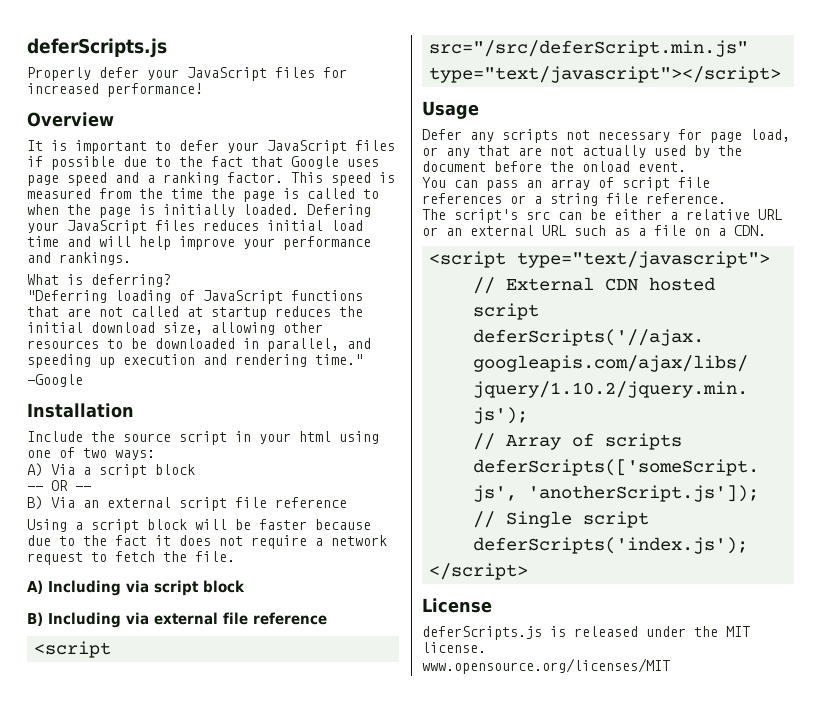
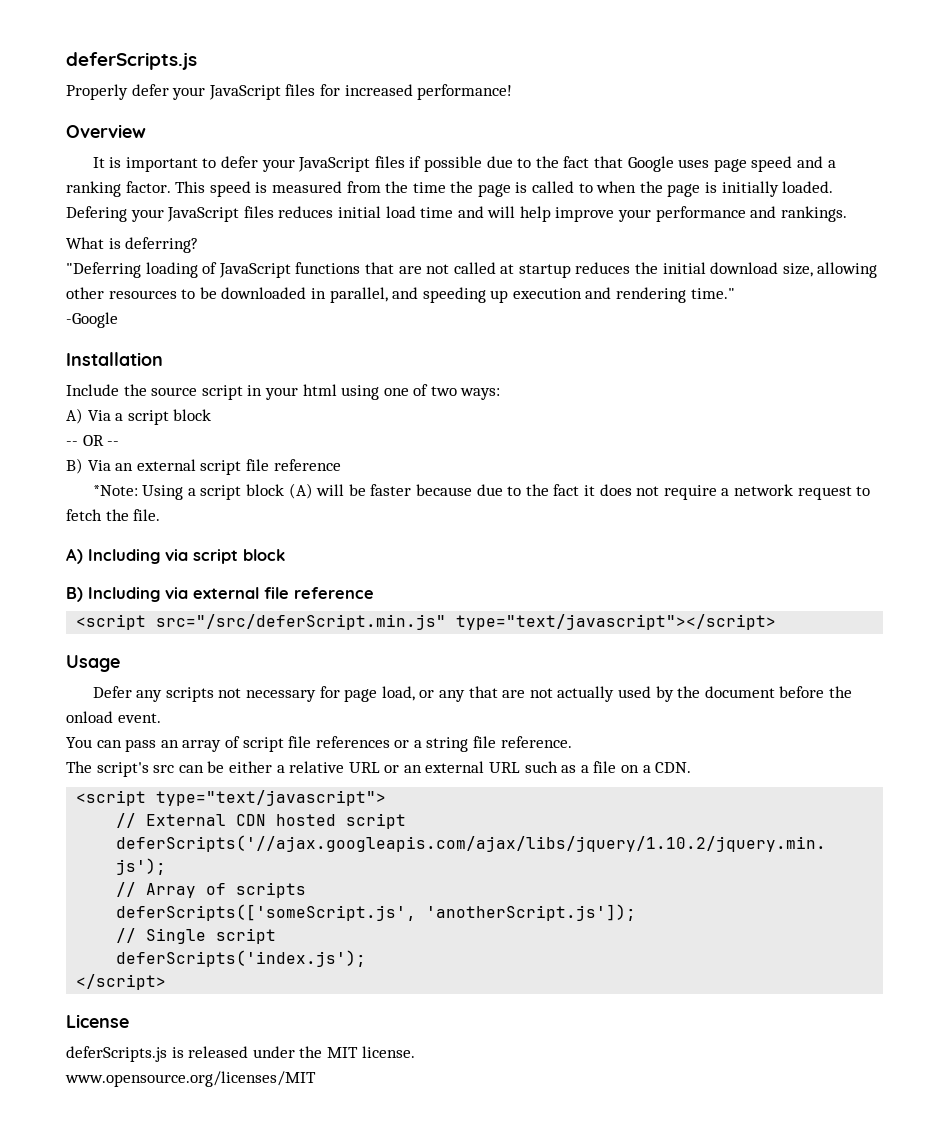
- Using a script block will be faster because due to the fact it does not require a network request to fetch the file.
+ *Note: Using a script block (A) will be faster because due to the fact it does not require a network request to fetch the file.

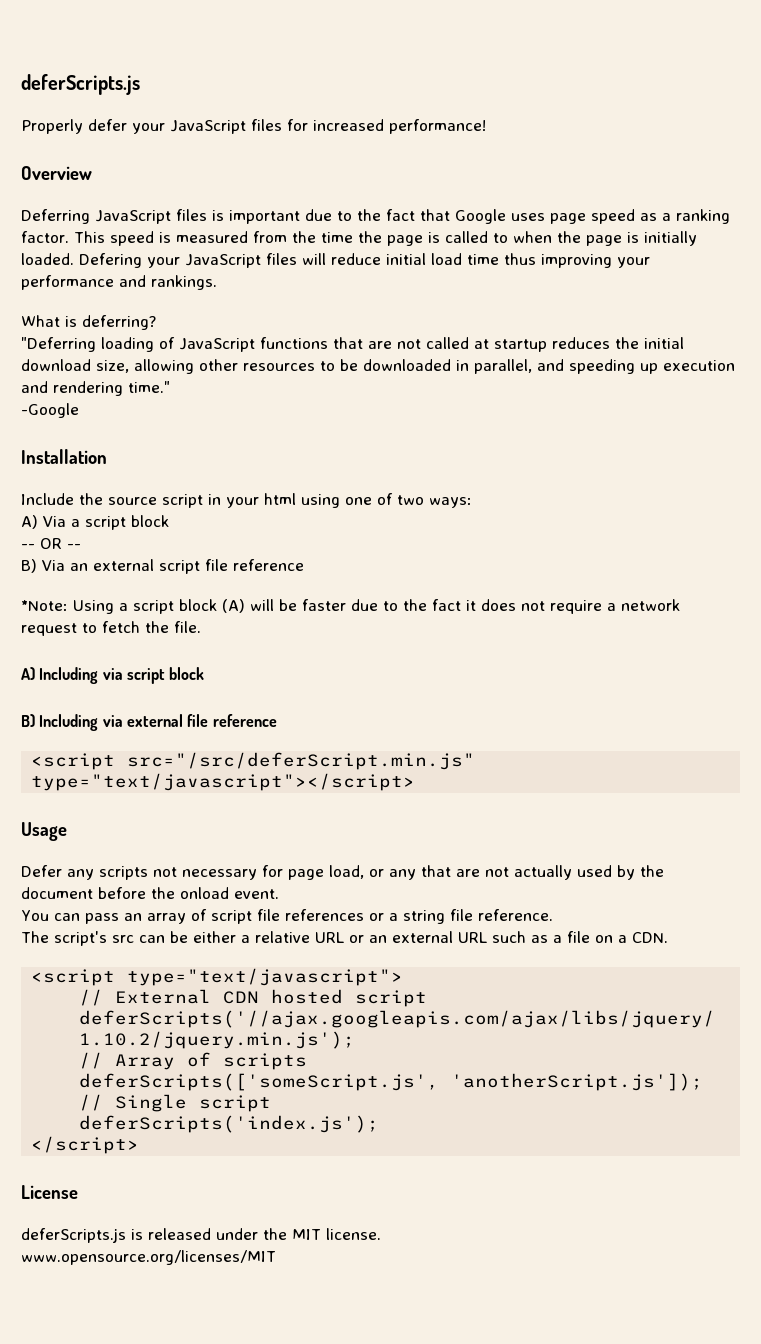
- It is important to defer your JavaScript files if possible due to the fact that Google uses page speed and a ranking factor.
+ Deferring JavaScript files is important due to the fact that Google uses page speed as a ranking factor.
- Defering your JavaScript files reduces initial load time and will help improve your performance and rankings.
+ Defering your JavaScript files will reduce initial load time thus improving your performance and rankings.
- *Note: Using a script block (A) will be faster because due to the fact it does not require a network request to fetch the file.
+ *Note: Using a script block (A) will be faster due to the fact it does not require a network request to fetch the file.

